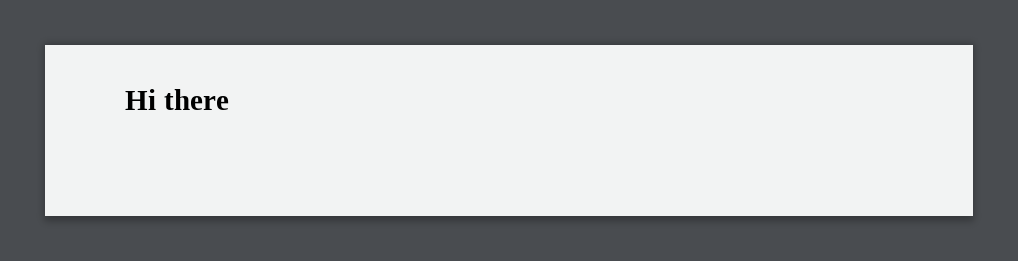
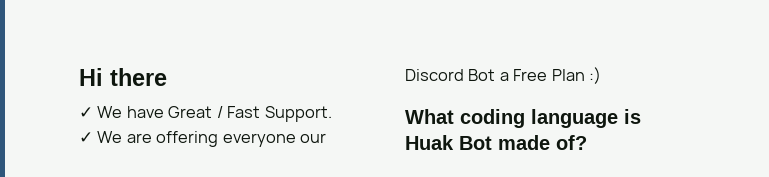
+ ✓ We have Great / Fast Support.
+ ✓ We are offering everyone our Discord Bot a Free Plan :)
+ What coding language is Huak Bot made of?

